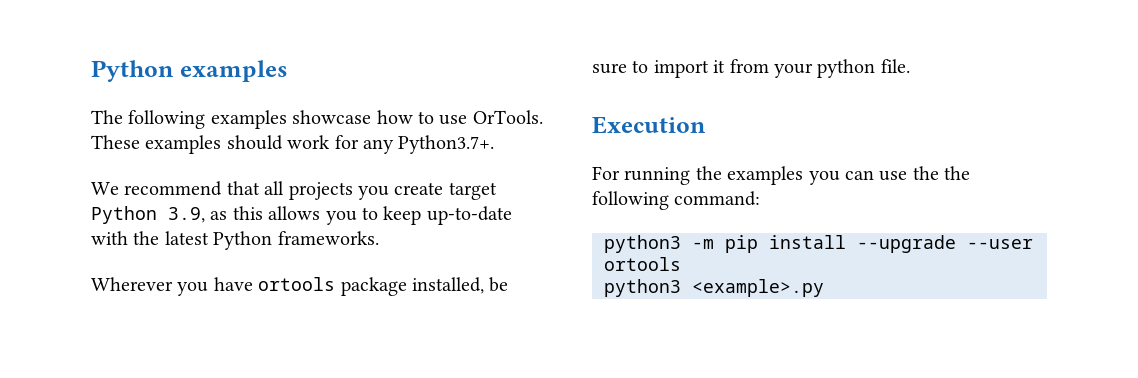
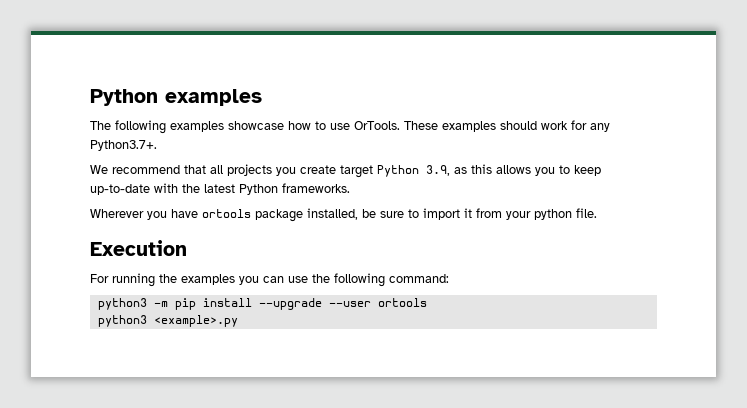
- For running the examples you can use the the following command:
+ For running the examples you can use the following command:

